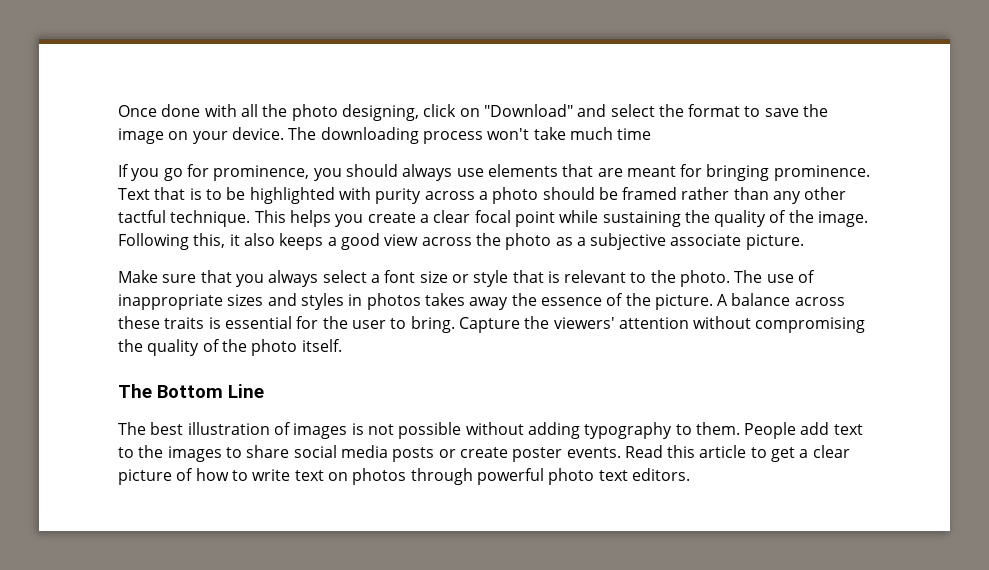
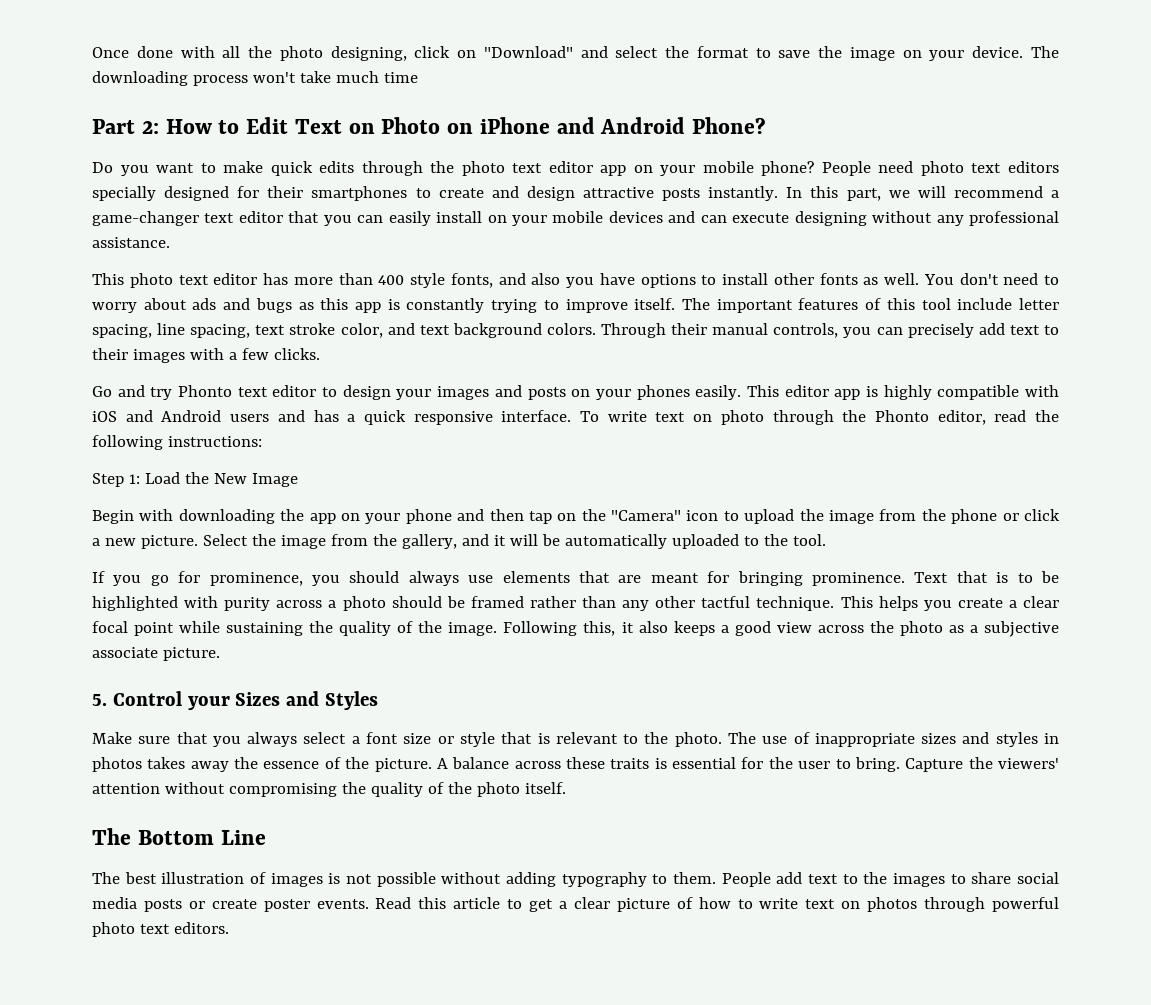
+ Part 2: How to Edit Text on Photo on iPhone and Android Phone?
+ Do you want to make quick edits through the photo text editor app on your mobile phone? People need photo text editors specially designed for their smartphones to create and design attractive posts instantly. In this part, we will recommend a game-changer text editor that you can easily install on your mobile devices and can execute designing without any professional assistance.
+ This photo text editor has more than 400 style fonts, and also you have options to install other fonts as well. You don't need to worry about ads and bugs as this app is constantly trying to improve itself. The important features of this tool include letter spacing, line spacing, text stroke color, and text background colors. Through their manual controls, you can precisely add text to their images with a few clicks.
+ Go and try Phonto text editor to design your images and posts on your phones easily. This editor app is highly compatible with iOS and Android users and has a quick responsive interface. To write text on photo through the Phonto editor, read the following instructions:
+ Step 1: Load the New Image
+ Begin with downloading the app on your phone and then tap on the "Camera" icon to upload the image from the phone or click a new picture. Select the image from the gallery, and it will be automatically uploaded to the tool.
+ 5. Control your Sizes and Styles

